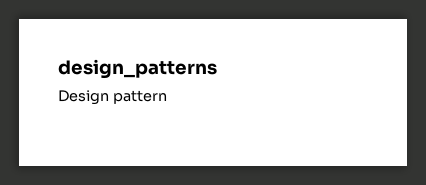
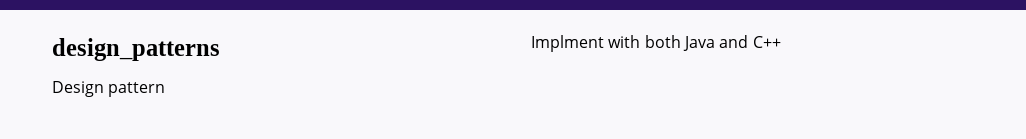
+ Implment with both Java and C++

